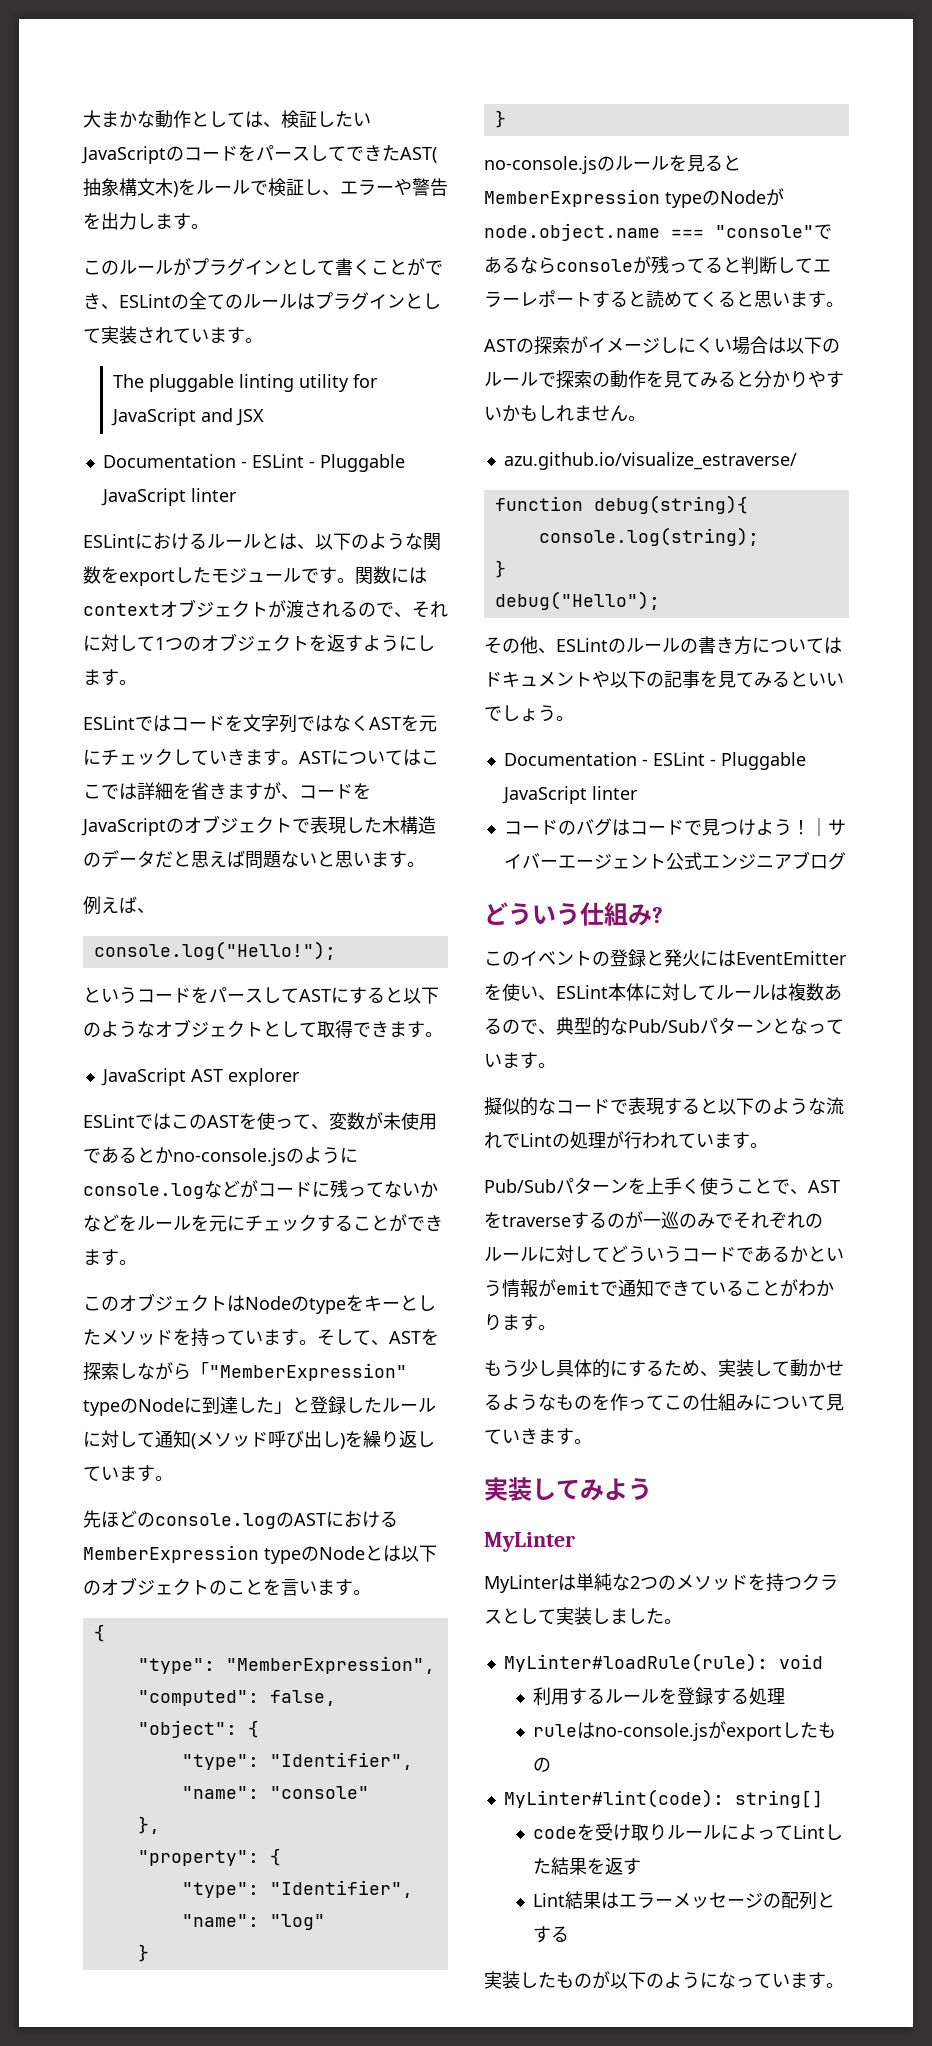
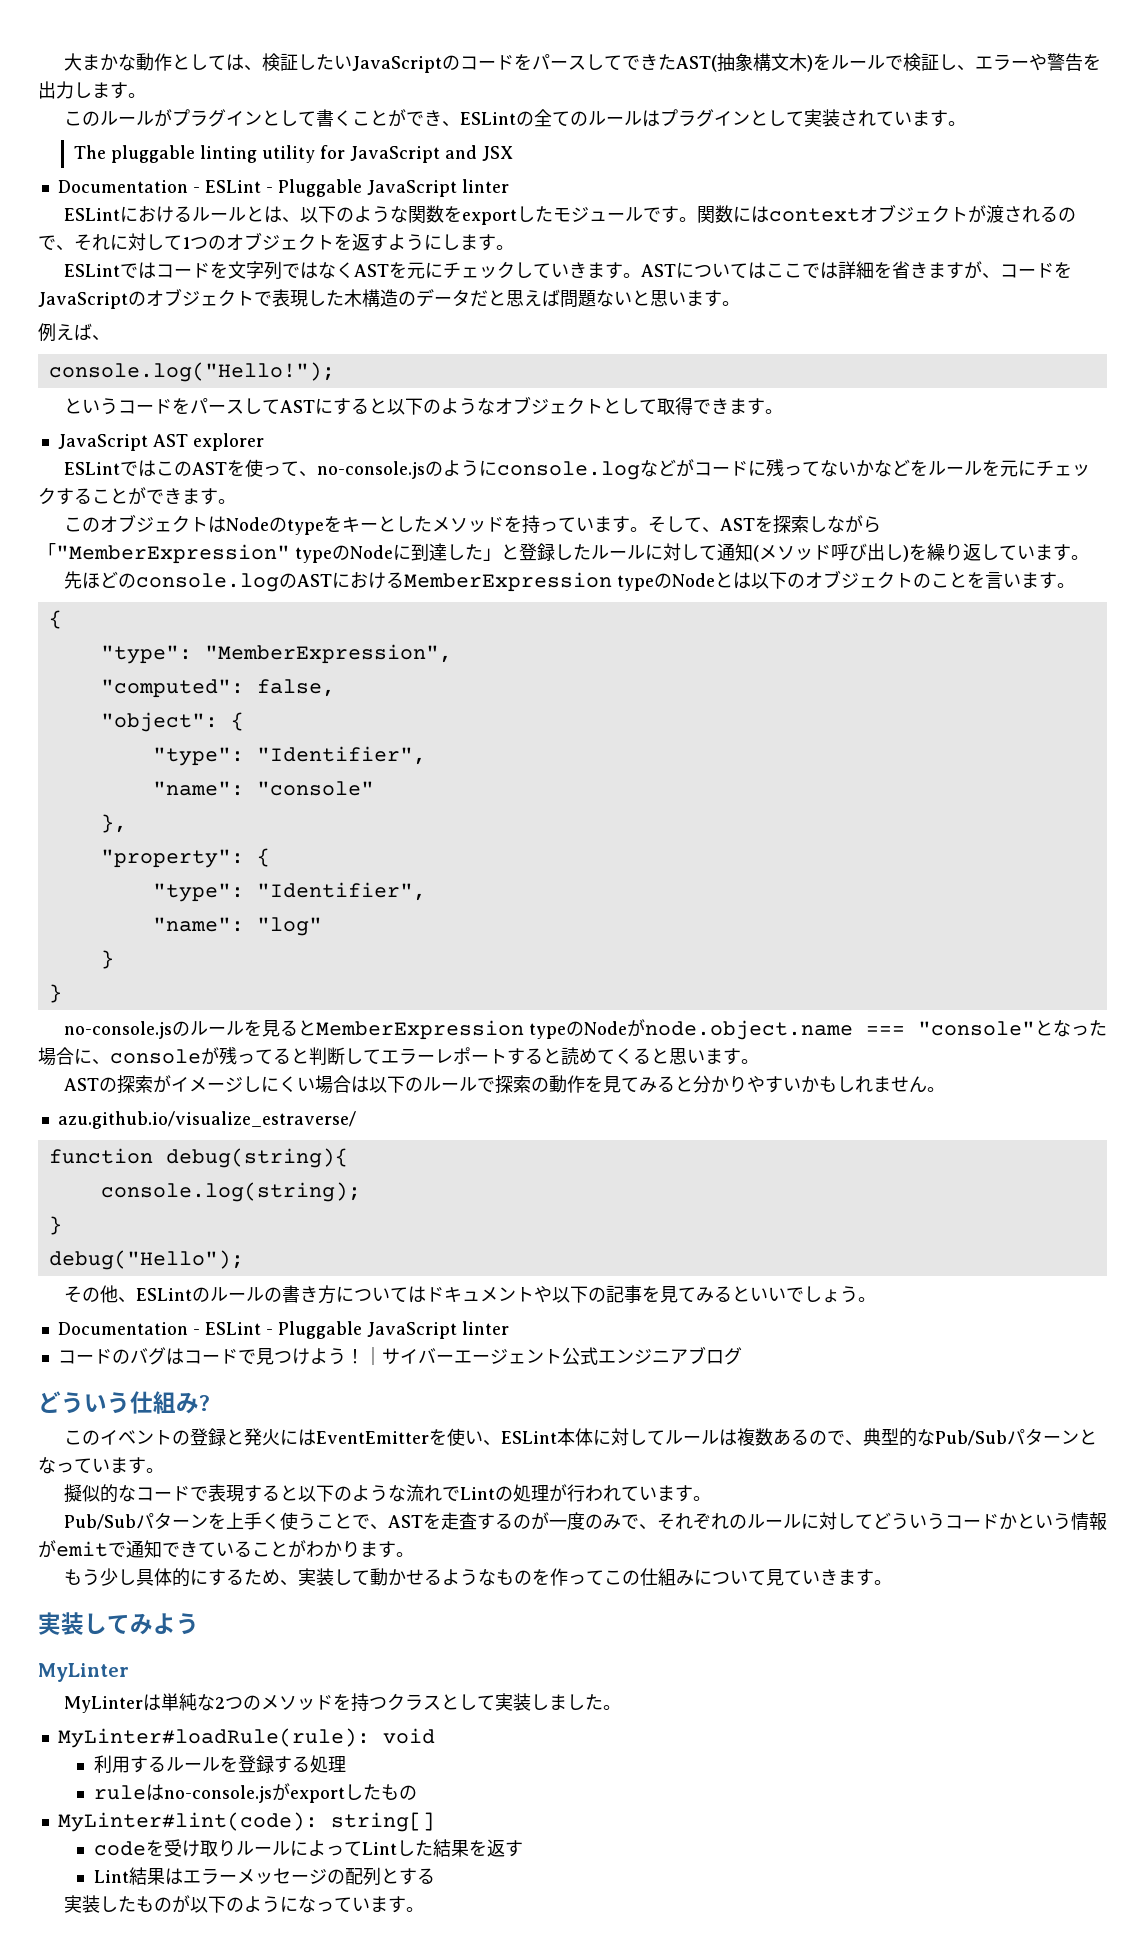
- ESLintではこのASTを使って、変数が未使用であるとかno-console.jsのようにconsole.logなどがコードに残ってないかなどをルールを元にチェックすることができます。
+ ESLintではこのASTを使って、no-console.jsのようにconsole.logなどがコードに残ってないかなどをルールを元にチェックすることができます。
- no-console.jsのルールを見るとMemberExpression typeのNodeがnode.object.name === "console"であるならconsoleが残ってると判断してエラーレポートすると読めてくると思います。
+ no-console.jsのルールを見るとMemberExpression typeのNodeがnode.object.name === "console"となった場合に、consoleが残ってると判断してエラーレポートすると読めてくると思います。
- Pub/Subパターンを上手く使うことで、ASTをtraverseするのが一巡のみでそれぞれのルールに対してどういうコードであるかという情報がemitで通知できていることがわかります。
+ Pub/Subパターンを上手く使うことで、ASTを走査するのが一度のみで、それぞれのルールに対してどういうコードかという情報がemitで通知できていることがわかります。

